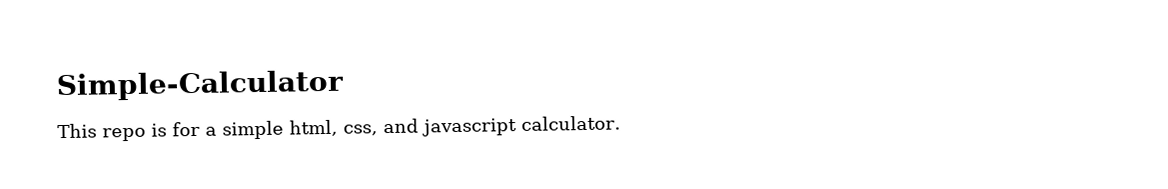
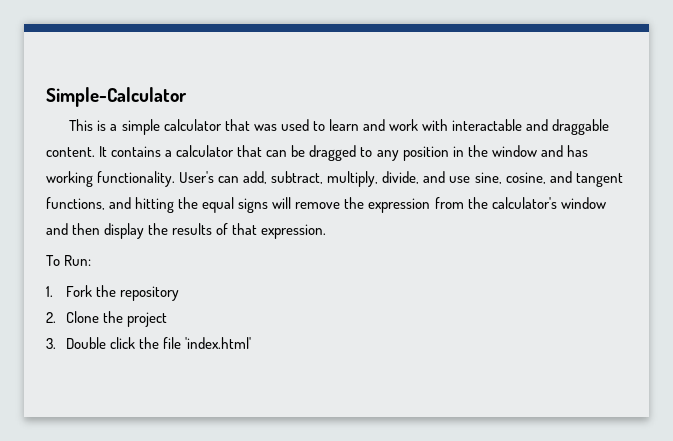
- This repo is for a simple html, css, and javascript calculator.
+ This is a simple calculator that was used to learn and work with interactable and draggable content. It contains a calculator that can be dragged to any position in the window and has working functionality. User's can add, subtract, multiply, divide, and use sine, cosine, and tangent functions, and hitting the equal signs will remove the expression from the calculator's window and then display the results of that expression.
+ To Run:
+ 1. Fork the repository
+ 2. Clone the project
+ 3. Double click the file 'index.html'

